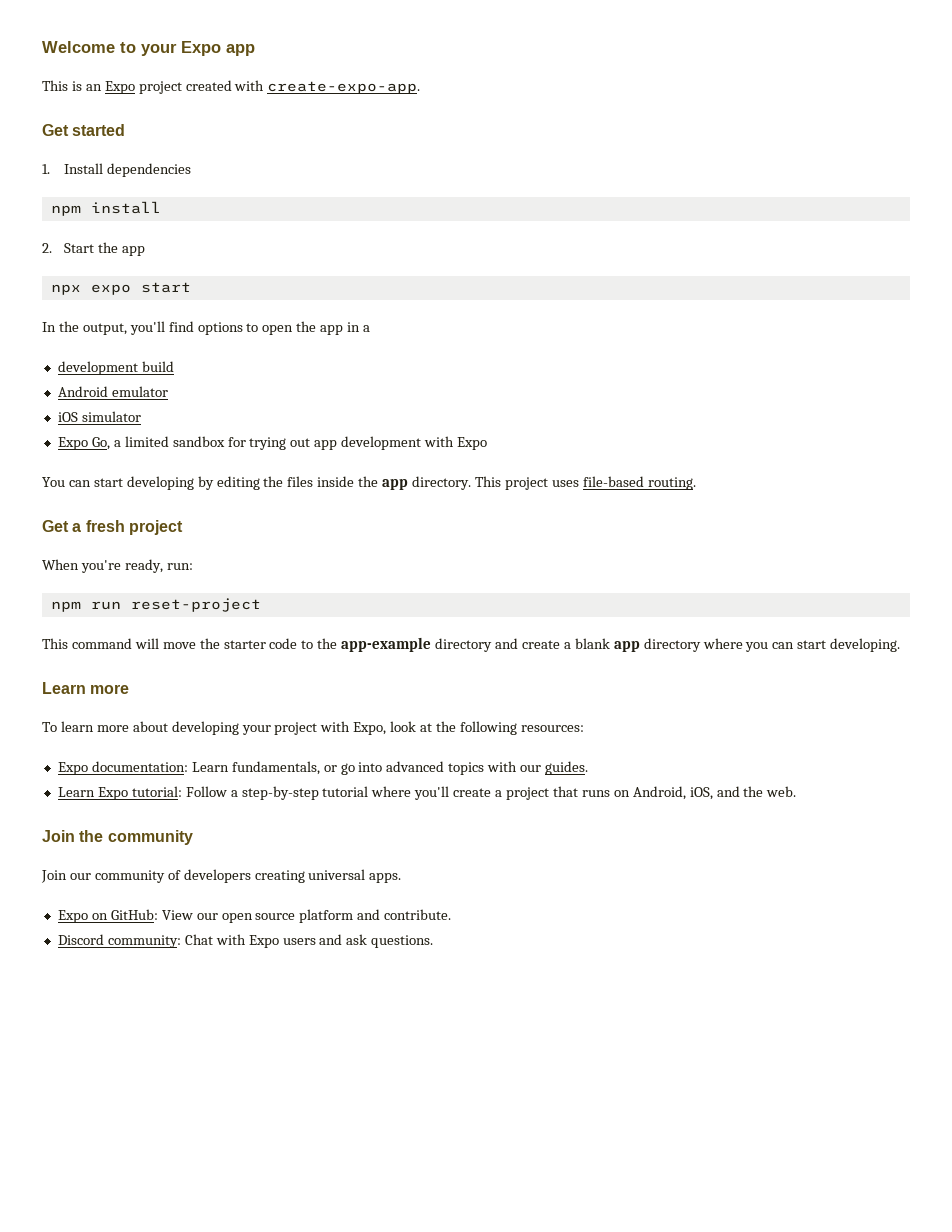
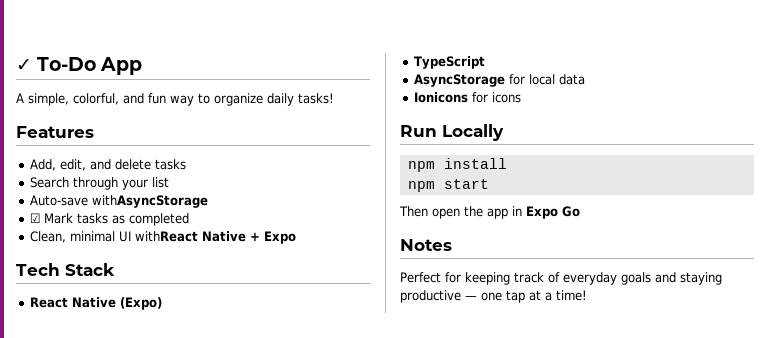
- Welcome to your Expo app
- This is an Expo project created with create-expo-app.
- Get started
- 1. Install dependencies
+ ✓ To-Do App
+ A simple, colorful, and fun way to organize daily tasks!
+ Features
+ Add, edit, and delete tasks
+ Search through your list
+ Auto-save withAsyncStorage
+ ☑ Mark tasks as completed
+ Clean, minimal UI withReact Native + Expo
+ Tech Stack
+ React Native (Expo)
+ TypeScript
+ AsyncStorage for local data
+ Ionicons for icons
+ Run Locally
  npm install
- 2. Start the app
- npx expo start
- In the output, you'll find options to open the app in a
- development build
- Android emulator
- iOS simulator
- Expo Go, a limited sandbox for trying out app development with Expo
- You can start developing by editing the files inside the app directory. This project uses file-based routing.
- Get a fresh project
- When you're ready, run:
- npm run reset-project
- This command will move the starter code to the app-example directory and create a blank app directory where you can start developing.
- Learn more
- To learn more about developing your project with Expo, look at the following resources:
- Expo documentation: Learn fundamentals, or go into advanced topics with our guides.
- Learn Expo tutorial: Follow a step-by-step tutorial where you'll create a project that runs on Android, iOS, and the web.
- Join the community
- Join our community of developers creating universal apps.
- Expo on GitHub: View our open source platform and contribute.
- Discord community: Chat with Expo users and ask questions.
+ npm start
+ Then open the app in Expo Go
+ Notes
+ Perfect for keeping track of everyday goals and staying productive — one tap at a time!

